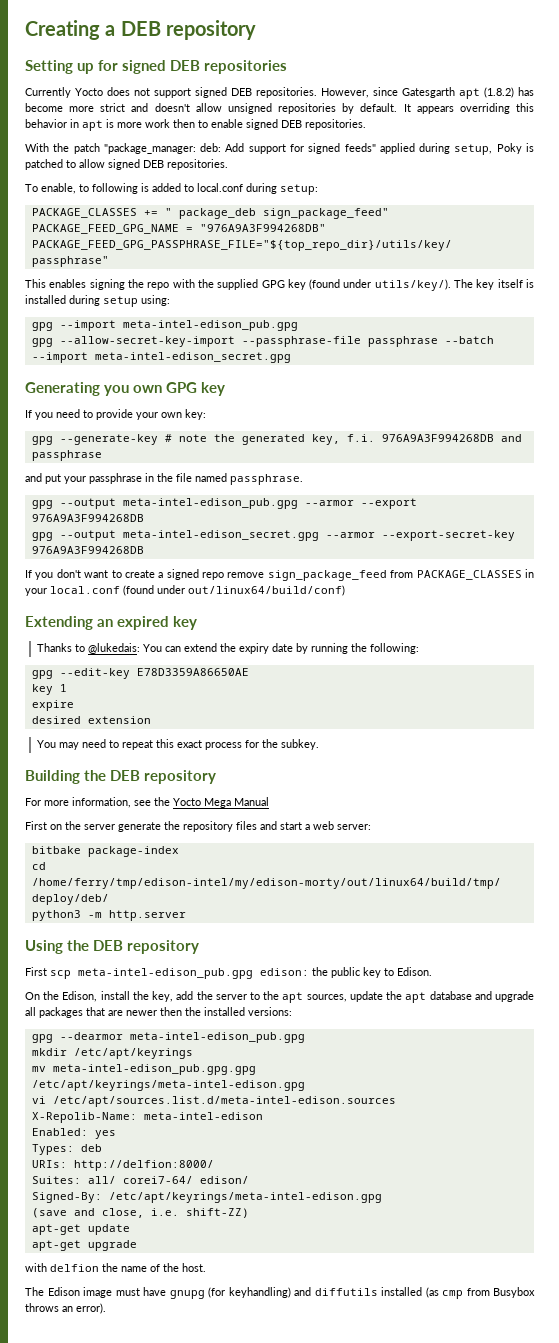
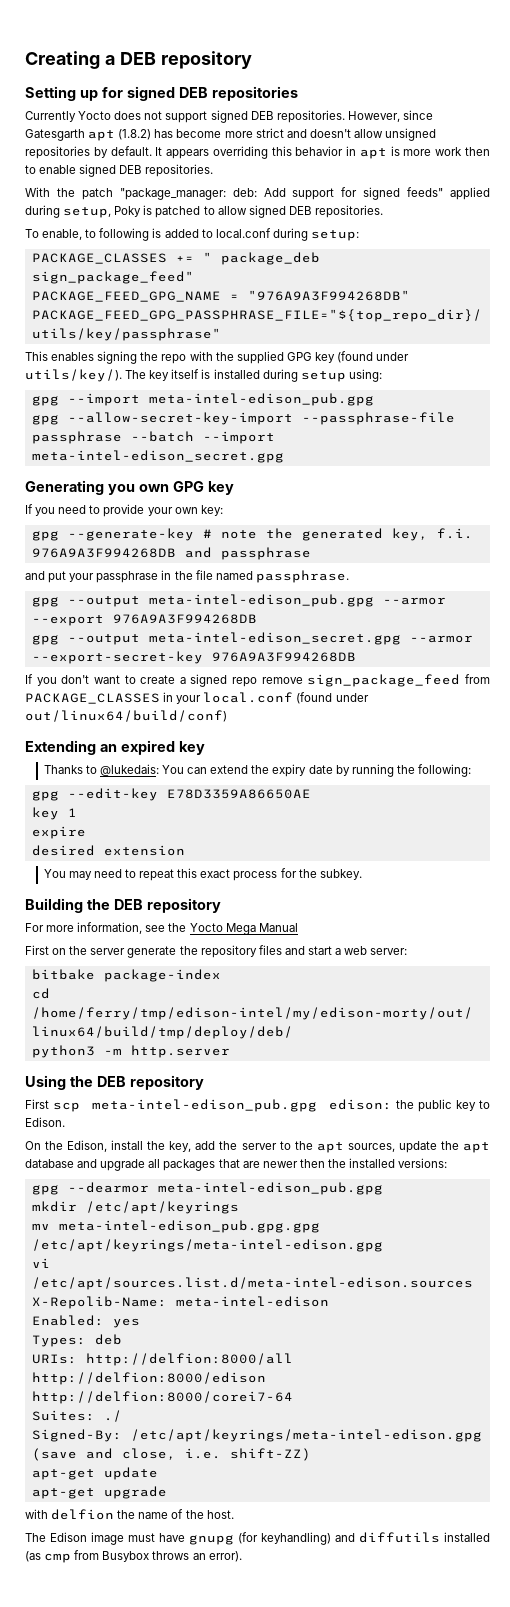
- URIs: http://delfion:8000/
- Suites: all/ corei7-64/ edison/
+ URIs: http://delfion:8000/all http://delfion:8000/edison http://delfion:8000/corei7-64
+ Suites: ./

